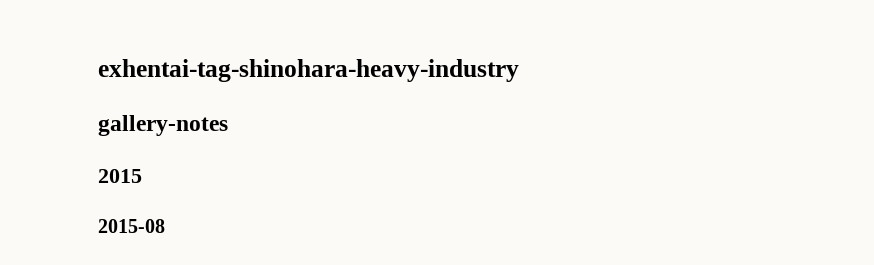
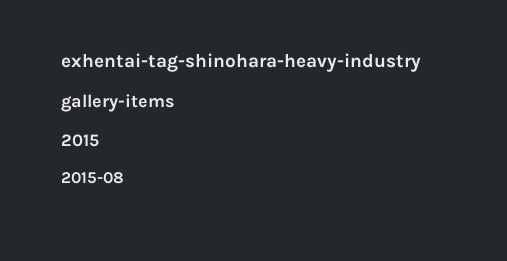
- gallery-notes
+ gallery-items

